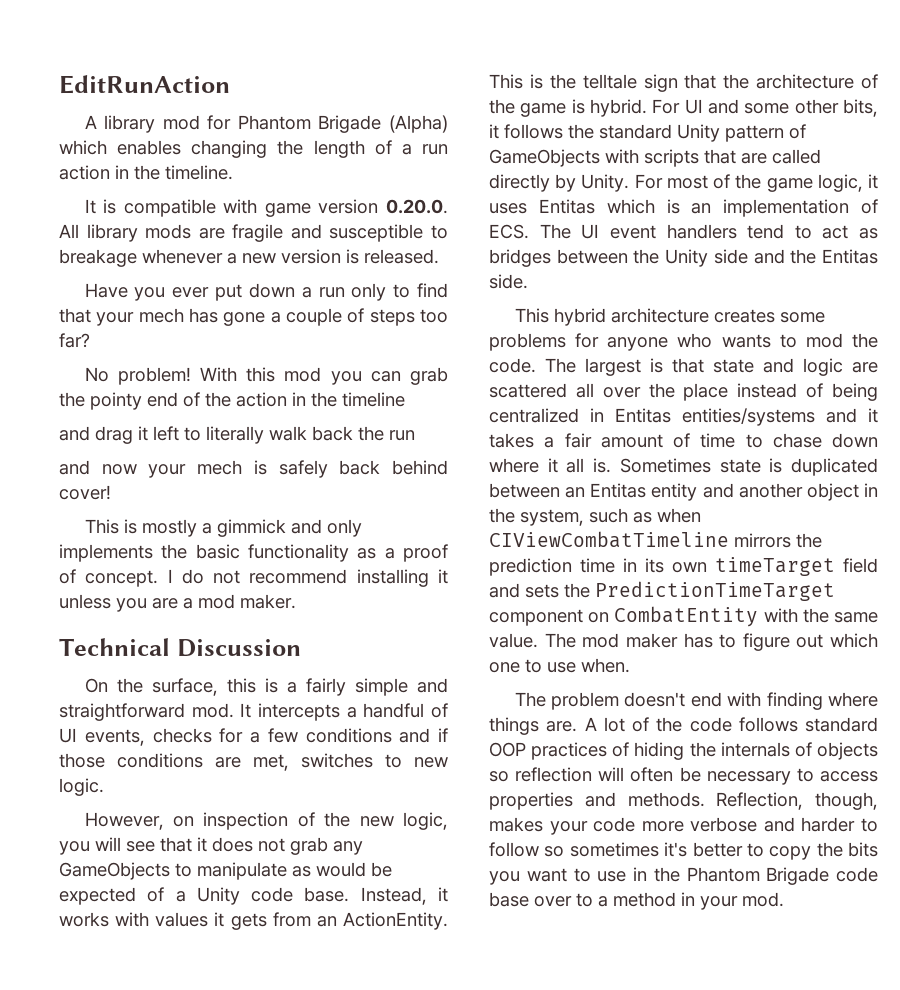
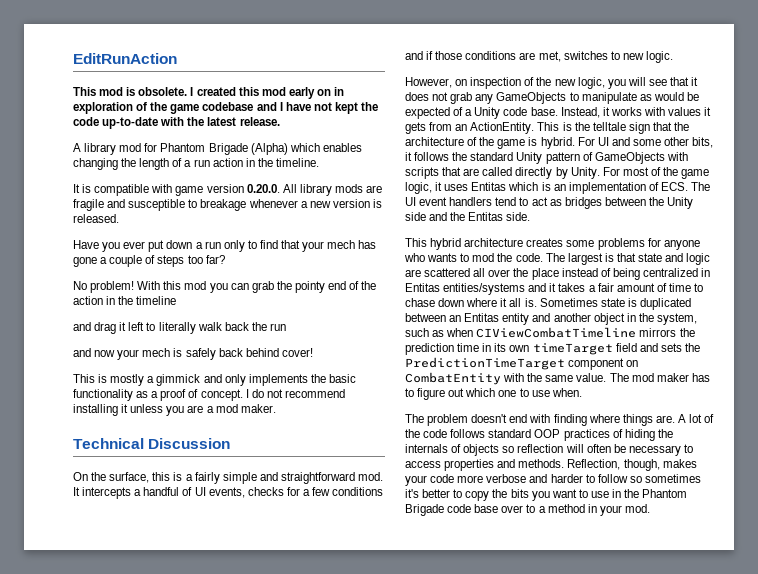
+ This mod is obsolete. I created this mod early on in exploration of the game codebase and I have not kept the code up-to-date with the latest release.

